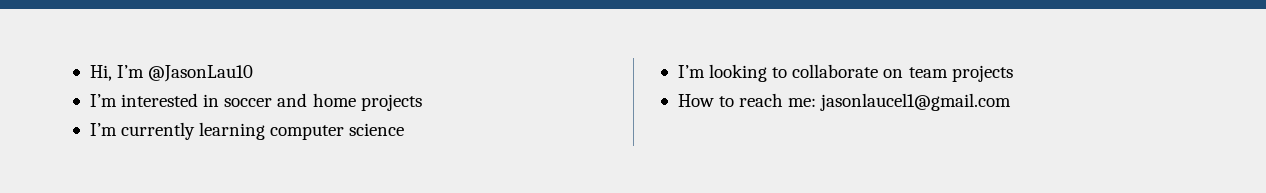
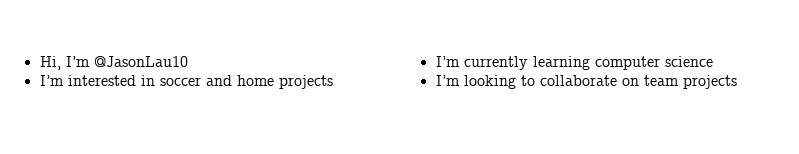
- How to reach me: jasonlaucel1@gmail.com

